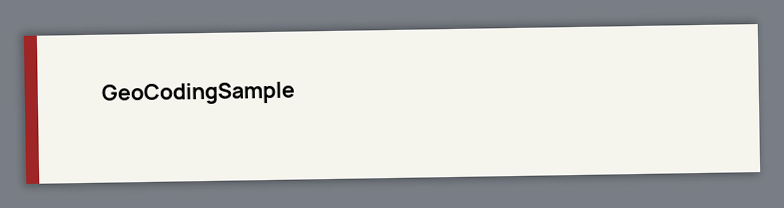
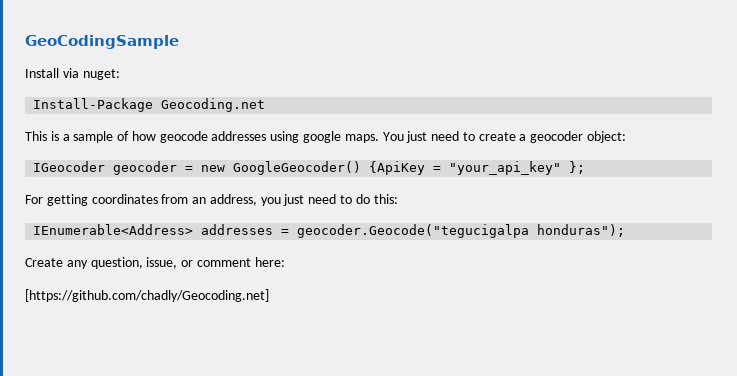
+ Install via nuget:
+ Install-Package Geocoding.net
+ This is a sample of how geocode addresses using google maps. You just need to create a geocoder object:
+ IGeocoder geocoder = new GoogleGeocoder() {ApiKey = "your_api_key" };
+ For getting coordinates from an address, you just need to do this:
+ IEnumerable<Address> addresses = geocoder.Geocode("tegucigalpa honduras");
+ Create any question, issue, or comment here:
+ [https://github.com/chadly/Geocoding.net]

